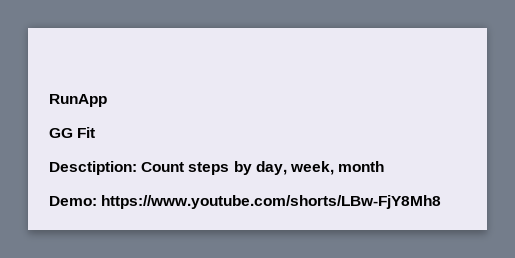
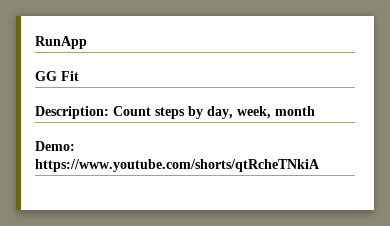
- Desctiption: Count steps by day, week, month
+ Description: Count steps by day, week, month
- Demo: https://www.youtube.com/shorts/LBw-FjY8Mh8
+ Demo: https://www.youtube.com/shorts/qtRcheTNkiA

